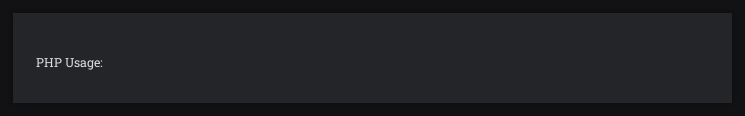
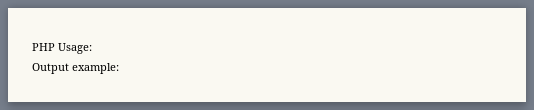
+ Output example:

